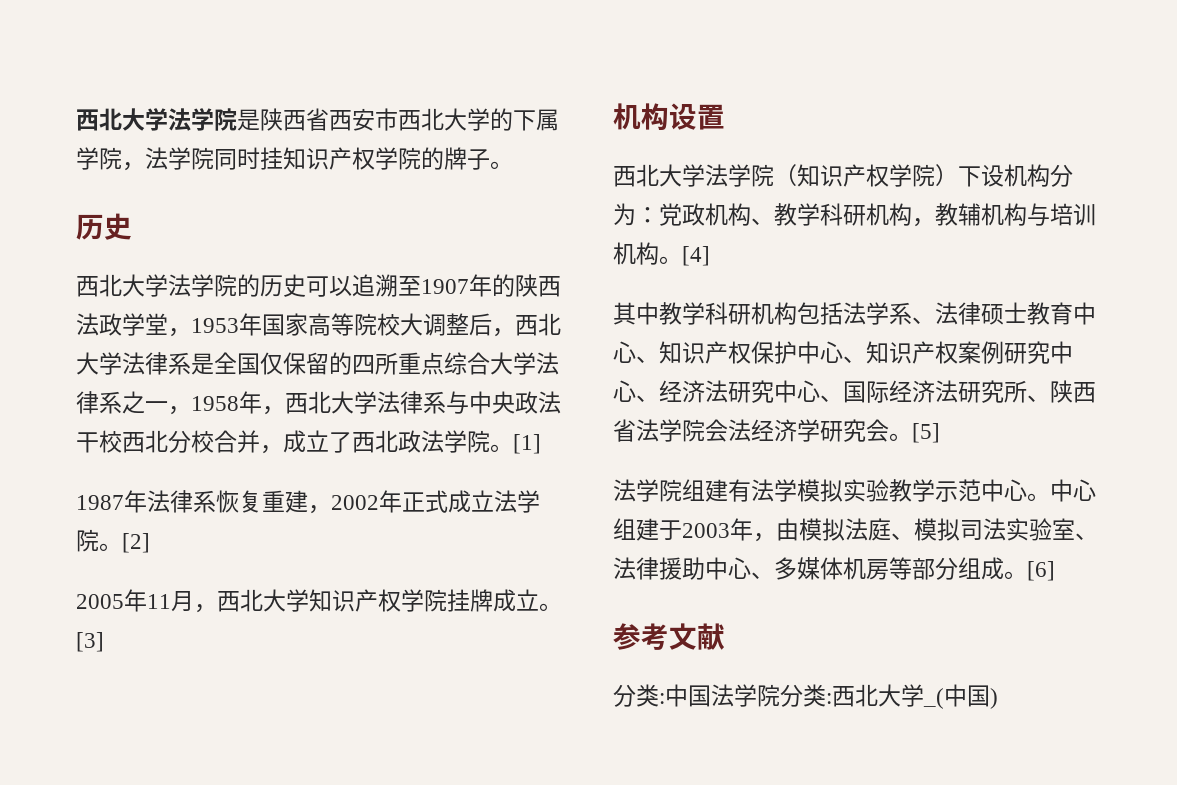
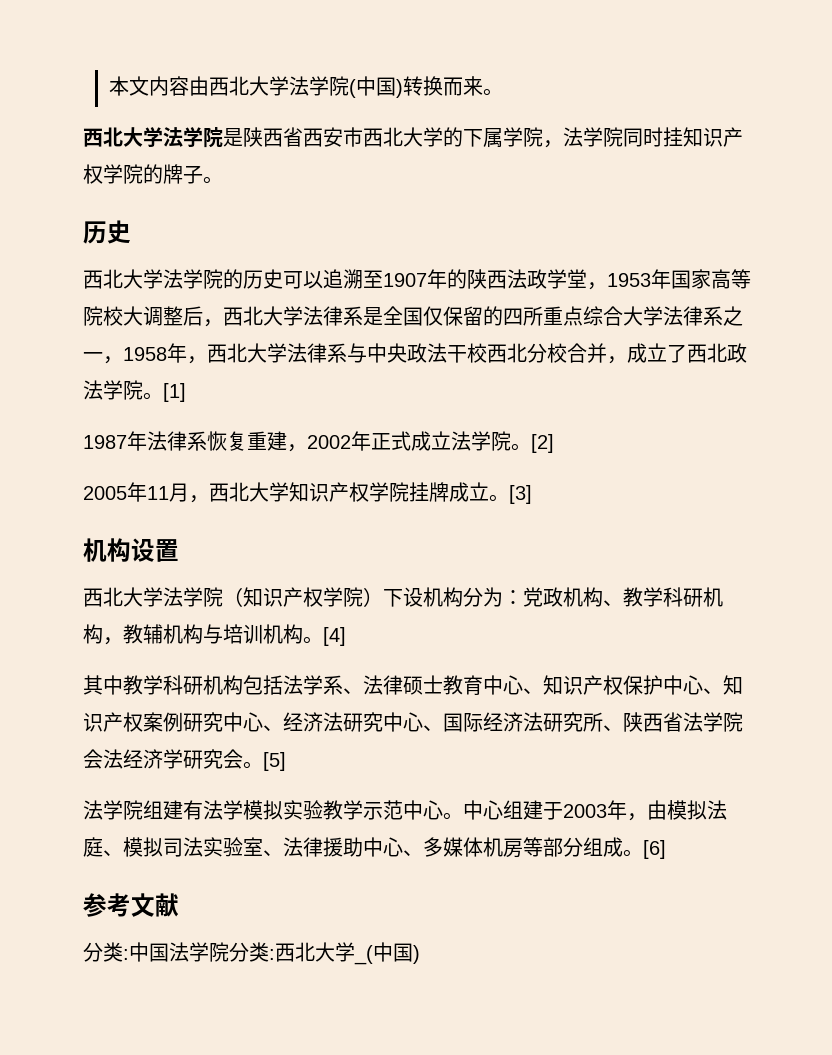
+ 本文内容由西北大学法学院(中国)转换而来。

